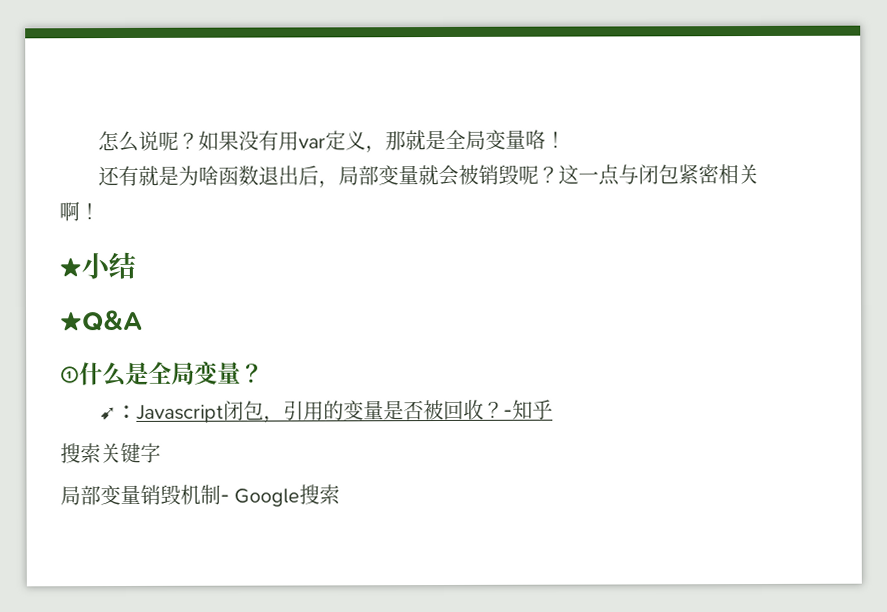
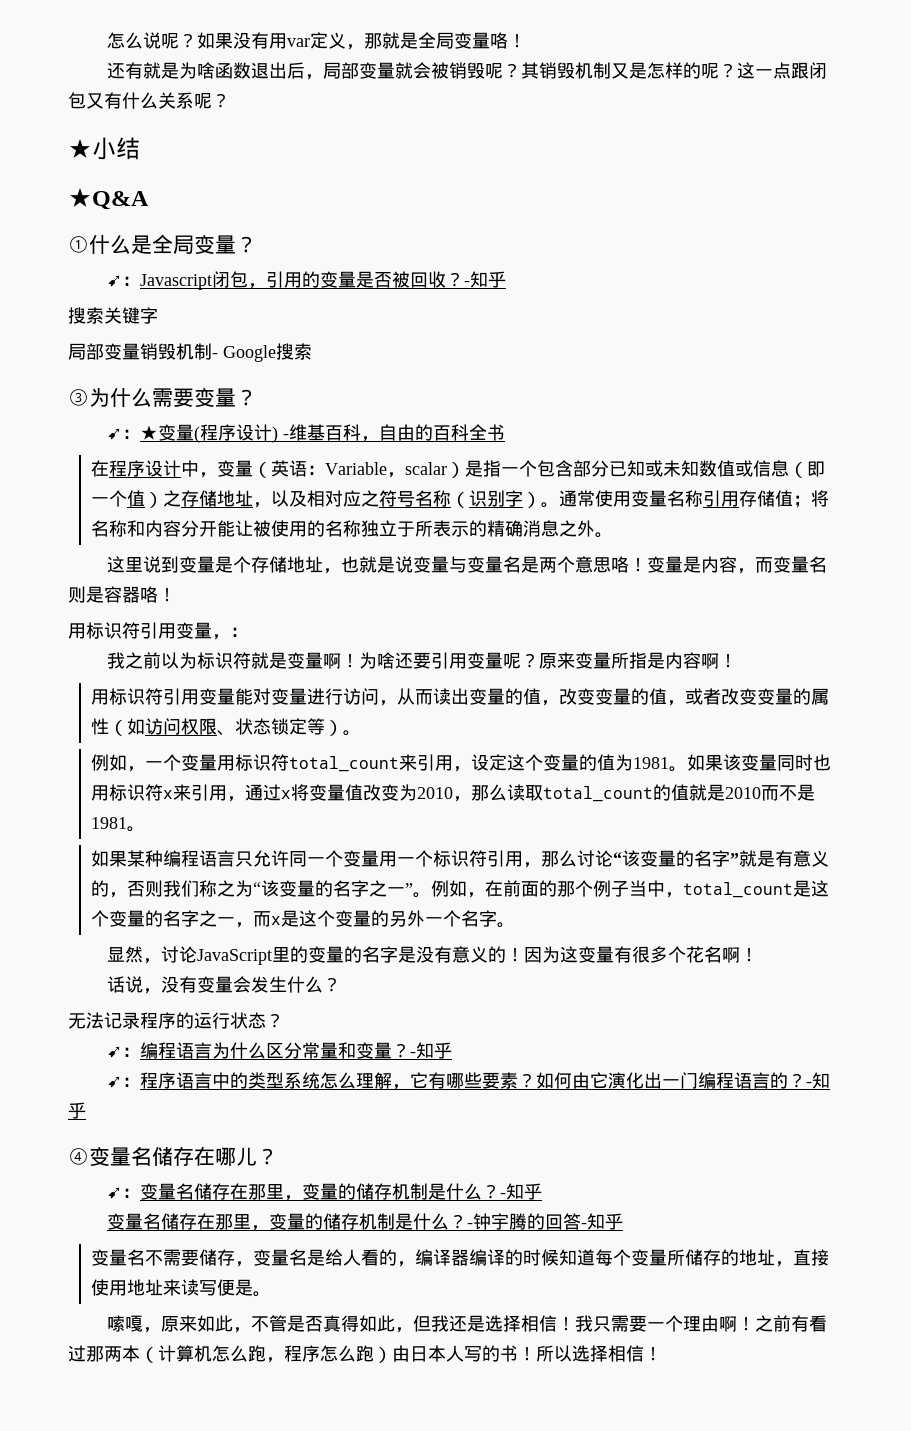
- 这一点与闭包紧密相关啊！
+ 其销毁机制又是怎样的呢？这一点跟闭包又有什么关系呢？
+ ③为什么需要变量？
+ ➹：★变量(程序设计) -维基百科，自由的百科全书
+ 在程序设计中，变量（英语：Variable，scalar）是指一个包含部分已知或未知数值或信息（即一个值）之存储地址，以及相对应之符号名称（识别字）。通常使用变量名称引用存储值；将名称和内容分开能让被使用的名称独立于所表示的精确消息之外。
+ 这里说到变量是个存储地址，也就是说变量与变量名是两个意思咯！变量是内容，而变量名则是容器咯！
+ 用标识符引用变量，：
+ 我之前以为标识符就是变量啊！为啥还要引用变量呢？原来变量所指是内容啊！
+ 用标识符引用变量能对变量进行访问，从而读出变量的值，改变变量的值，或者改变变量的属性（如访问权限、状态锁定等）。
+ 例如，一个变量用标识符total_count来引用，设定这个变量的值为1981。如果该变量同时也用标识符x来引用，通过x将变量值改变为2010，那么读取total_count的值就是2010而不是1981。
+ 如果某种编程语言只允许同一个变量用一个标识符引用，那么讨论“该变量的名字”就是有意义的，否则我们称之为“该变量的名字之一”。例如，在前面的那个例子当中，total_count是这个变量的名字之一，而x是这个变量的另外一个名字。
+ 显然，讨论JavaScript里的变量的名字是没有意义的！因为这变量有很多个花名啊！
+ 话说，没有变量会发生什么？
+ 无法记录程序的运行状态？
+ ➹：编程语言为什么区分常量和变量？-知乎
+ ➹：程序语言中的类型系统怎么理解，它有哪些要素？如何由它演化出一门编程语言的？-知乎
+ ④变量名储存在哪儿？
+ ➹：变量名储存在那里，变量的储存机制是什么？-知乎
+ 变量名储存在那里，变量的储存机制是什么？-钟宇腾的回答-知乎
+ 变量名不需要储存，变量名是给人看的，编译器编译的时候知道每个变量所储存的地址，直接使用地址来读写便是。
+ 嗦嘎，原来如此，不管是否真得如此，但我还是选择相信！我只需要一个理由啊！之前有看过那两本（计算机怎么跑，程序怎么跑）由日本人写的书！所以选择相信！

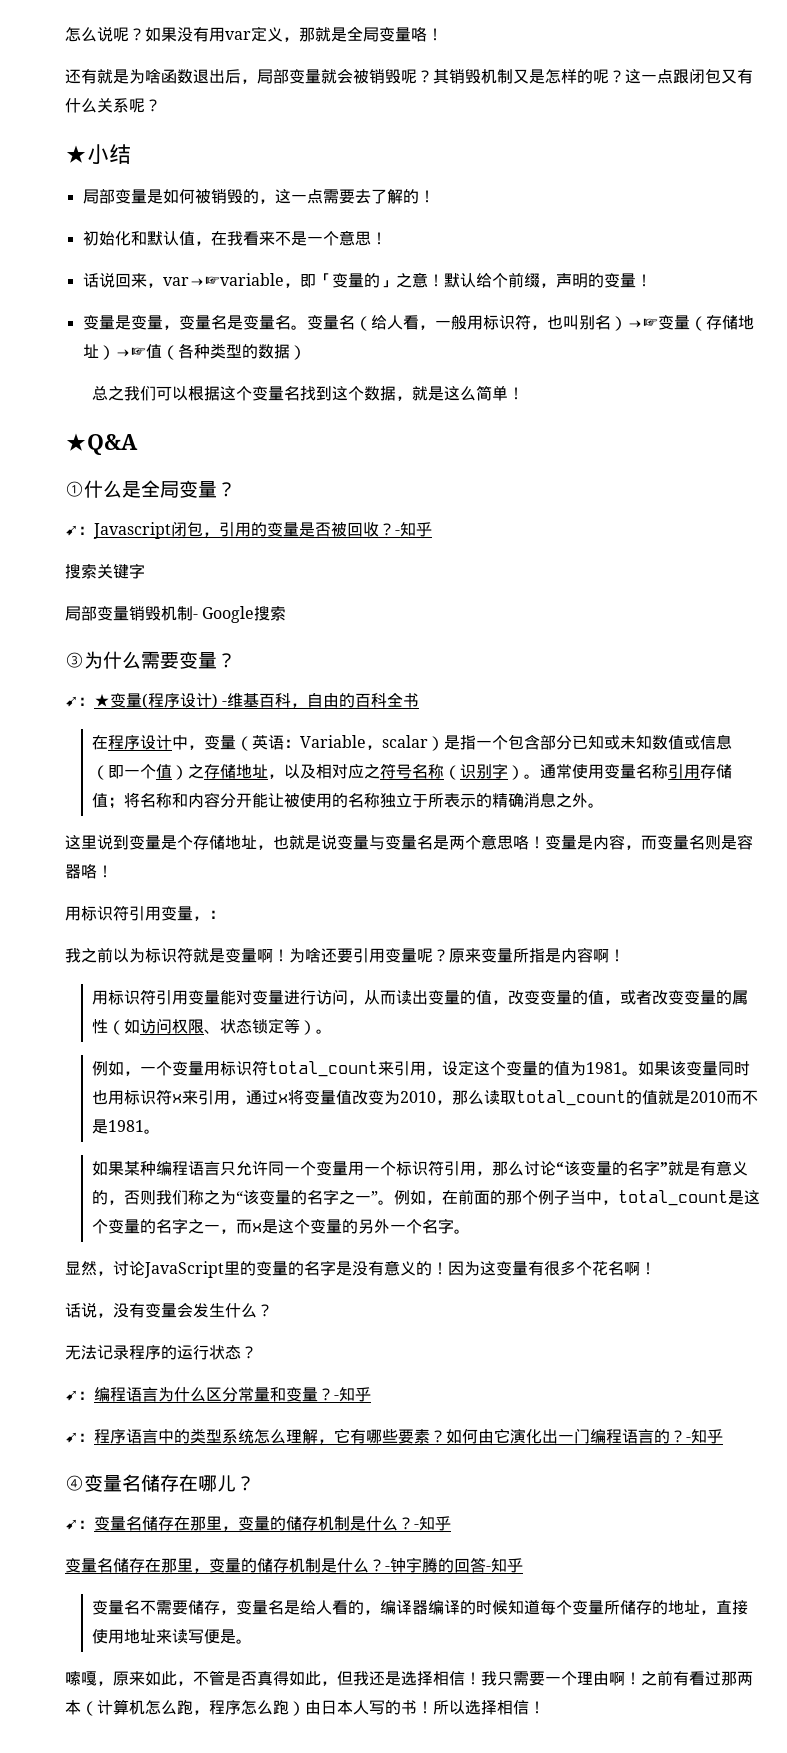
+ 局部变量是如何被销毁的，这一点需要去了解的！
+ 初始化和默认值，在我看来不是一个意思！
+ 话说回来，var→☞variable，即「变量的」之意！默认给个前缀，声明的变量！
+ 变量是变量，变量名是变量名。变量名（给人看，一般用标识符，也叫别名）→☞变量（存储地址）→☞值（各种类型的数据）
+ 总之我们可以根据这个变量名找到这个数据，就是这么简单！

